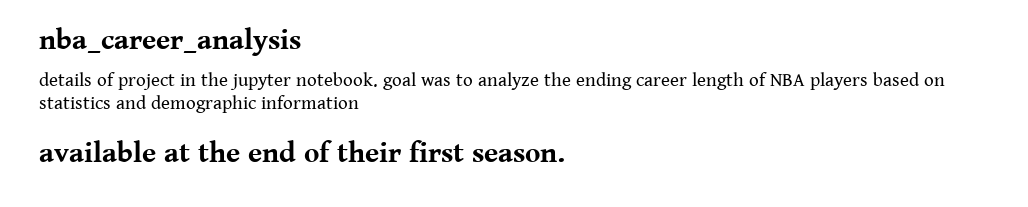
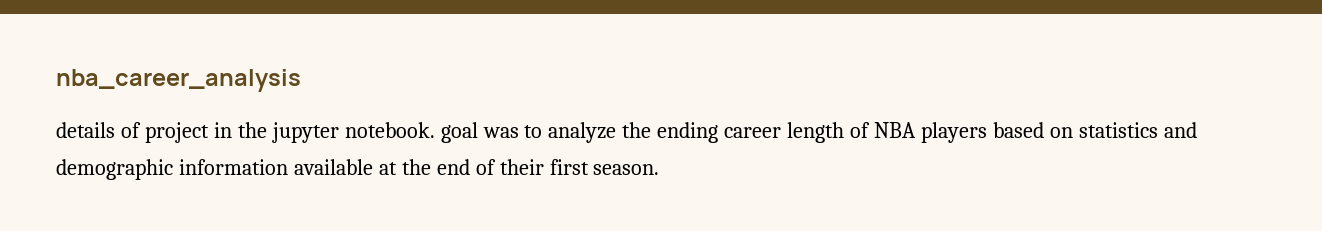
- details of project in the jupyter notebook. goal was to analyze the ending career length of NBA players based on statistics and demographic information
- available at the end of their first season.
+ details of project in the jupyter notebook. goal was to analyze the ending career length of NBA players based on statistics and demographic information available at the end of their first season.

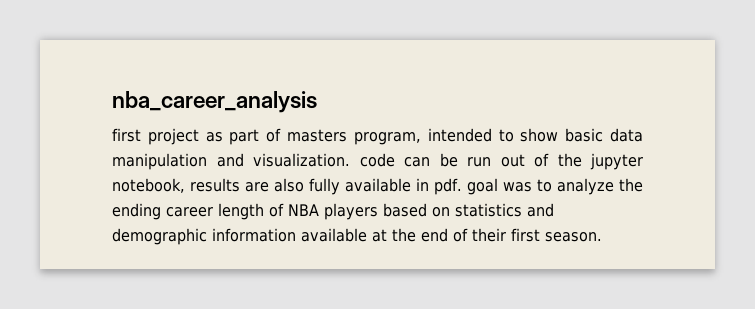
- details of project in the jupyter notebook. goal was to analyze the ending career length of NBA players based on statistics and demographic information available at the end of their first season.
+ first project as part of masters program, intended to show basic data manipulation and visualization. code can be run out of the jupyter notebook, results are also fully available in pdf. goal was to analyze the ending career length of NBA players based on statistics and demographic information available at the end of their first season.

